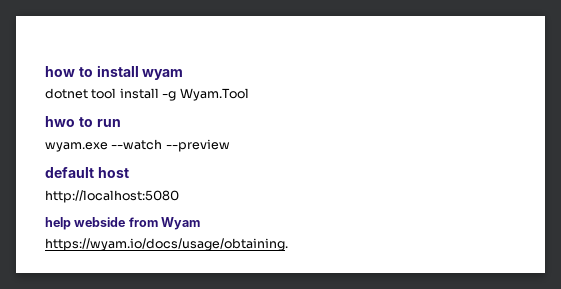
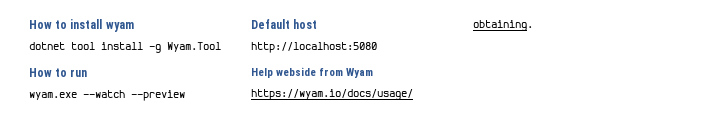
- how to install wyam
+ How to install wyam
- hwo to run
+ How to run
- default host
+ Default host
- help webside from Wyam
+ Help webside from Wyam

